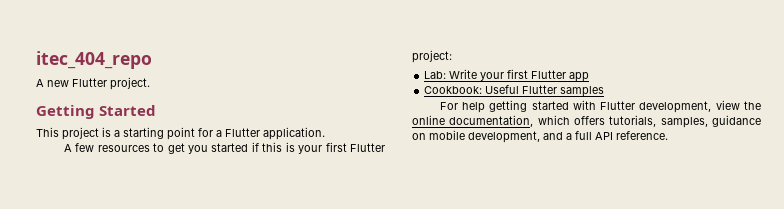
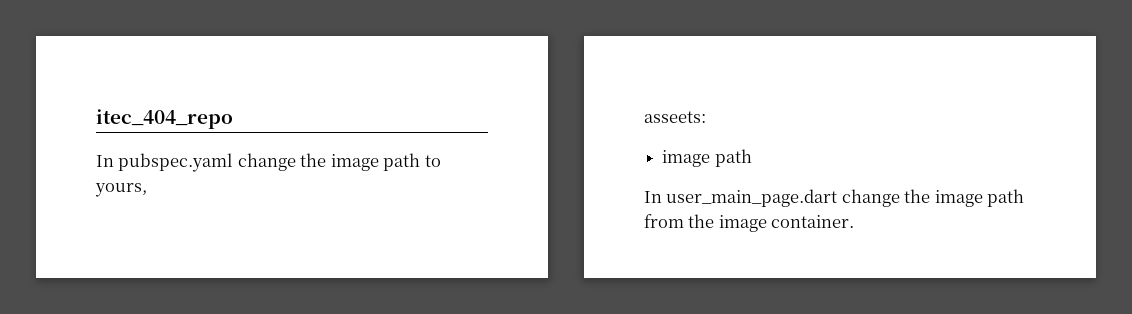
- A new Flutter project.
- Getting Started
- This project is a starting point for a Flutter application.
- A few resources to get you started if this is your first Flutter project:
- Lab: Write your first Flutter app
- Cookbook: Useful Flutter samples
- For help getting started with Flutter development, view the online documentation, which offers tutorials, samples, guidance on mobile development, and a full API reference.
+ In pubspec.yaml change the image path to yours,
+ asseets:
+ image path
+ In user_main_page.dart change the image path from the image container.

